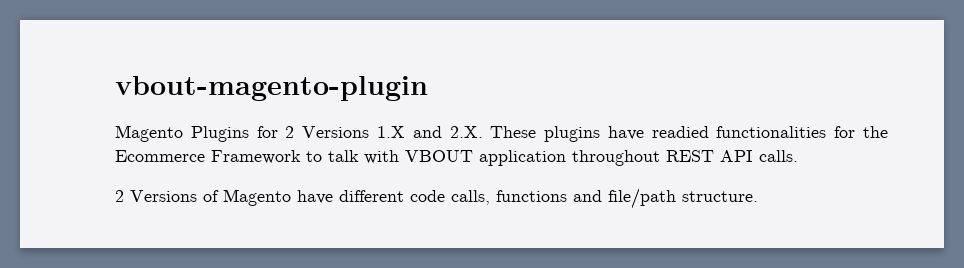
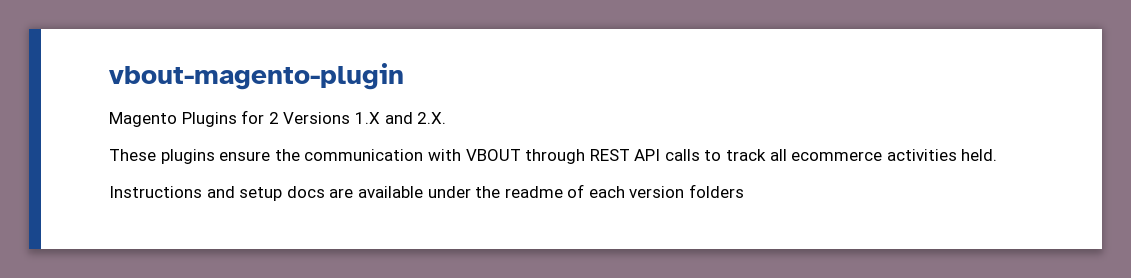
- Magento Plugins for 2 Versions 1.X and 2.X. These plugins have readied functionalities for the Ecommerce Framework to talk with VBOUT application throughout REST API calls.
- 2 Versions of Magento have different code calls, functions and file/path structure.
+ Magento Plugins for 2 Versions 1.X and 2.X.
+ These plugins ensure the communication with VBOUT through REST API calls to track all ecommerce activities held.
+ Instructions and setup docs are available under the readme of each version folders

